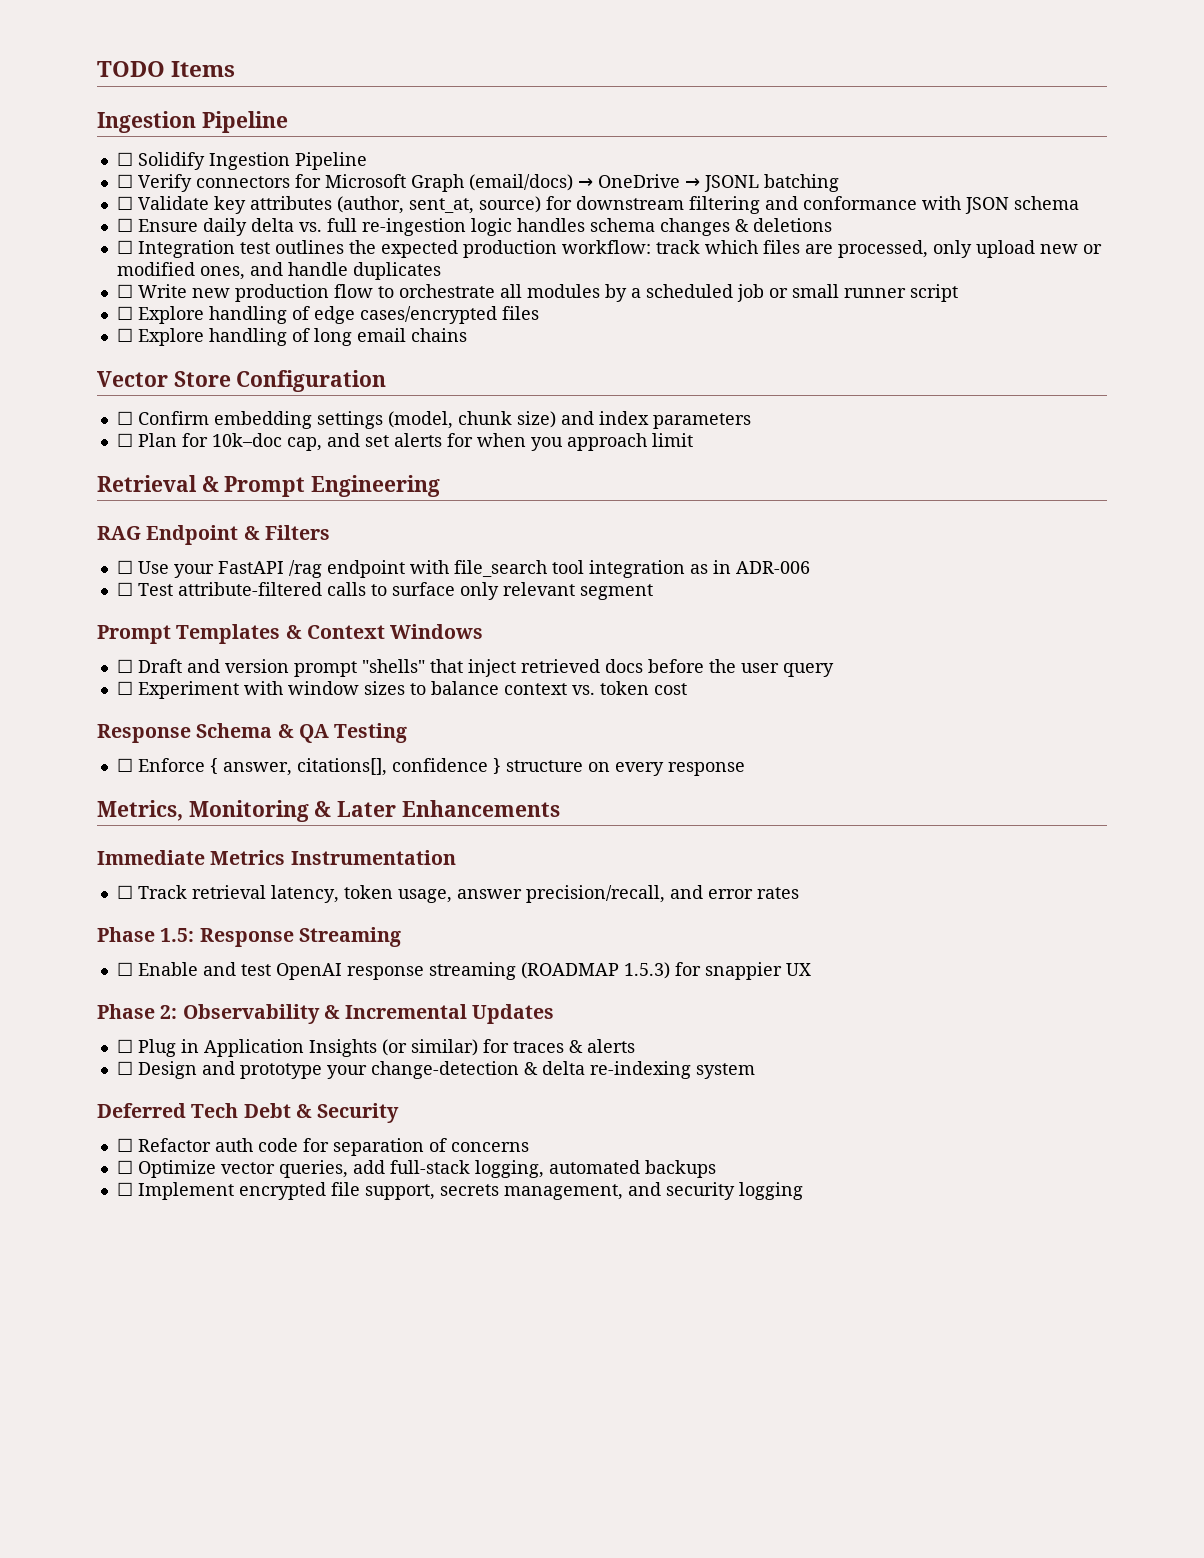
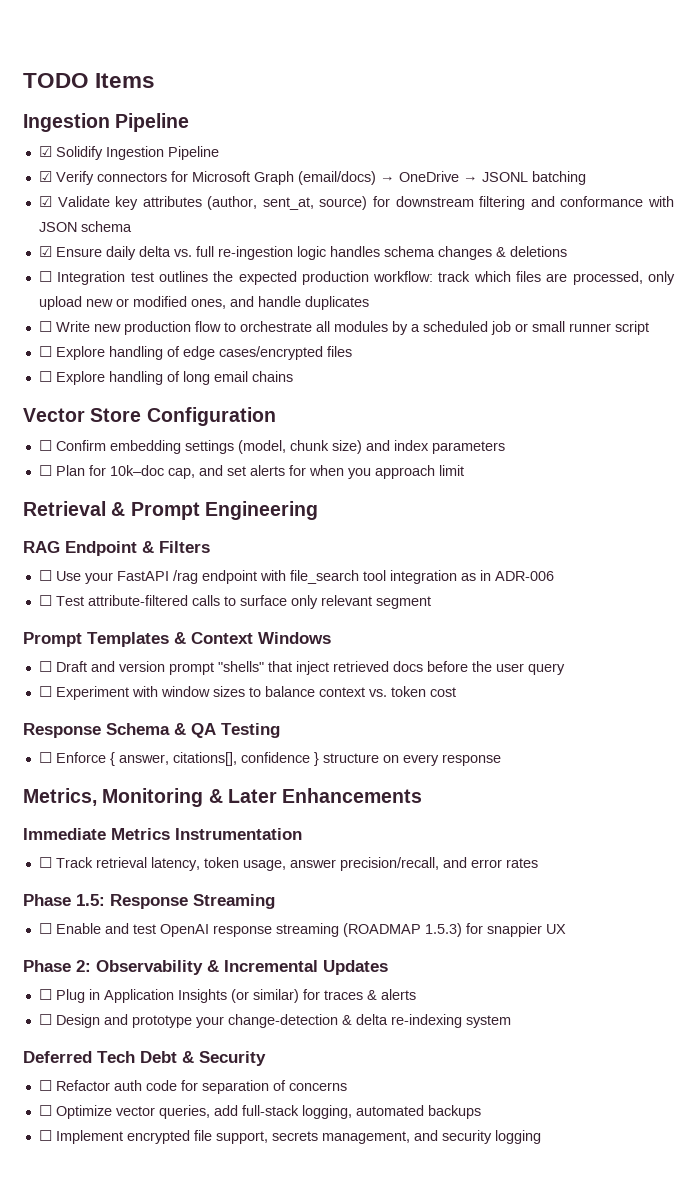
- ☐ Solidify Ingestion Pipeline
+ ☑ Solidify Ingestion Pipeline
- ☐ Verify connectors for Microsoft Graph (email/docs) → OneDrive → JSONL batching
+ ☑ Verify connectors for Microsoft Graph (email/docs) → OneDrive → JSONL batching
- ☐ Validate key attributes (author, sent_at, source) for downstream filtering and conformance with JSON schema
+ ☑ Validate key attributes (author, sent_at, source) for downstream filtering and conformance with JSON schema
- ☐ Ensure daily delta vs. full re-ingestion logic handles schema changes & deletions
+ ☑ Ensure daily delta vs. full re-ingestion logic handles schema changes & deletions

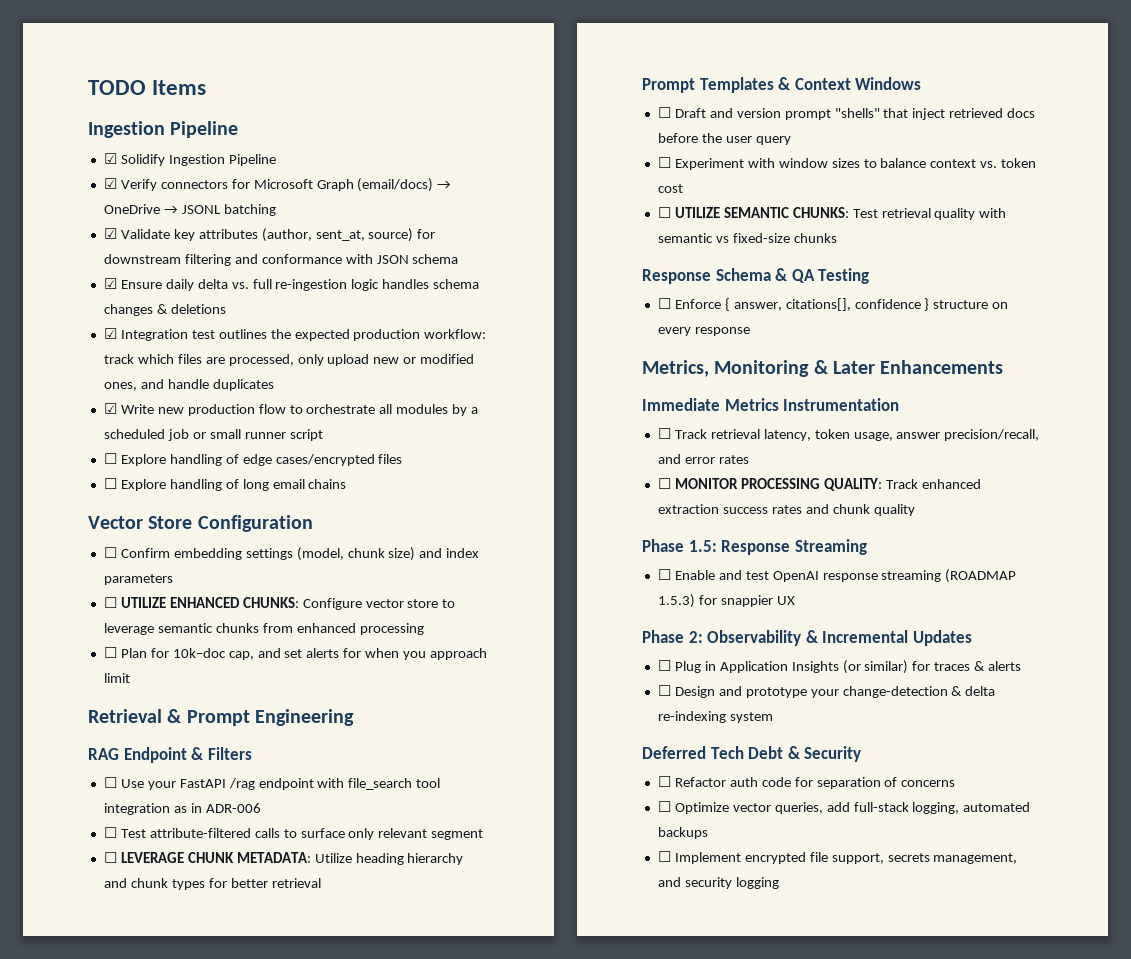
- ☐ Integration test outlines the expected production workflow: track which files are processed, only upload new or modified ones, and handle duplicates
+ ☑ Integration test outlines the expected production workflow: track which files are processed, only upload new or modified ones, and handle duplicates
- ☐ Write new production flow to orchestrate all modules by a scheduled job or small runner script
+ ☑ Write new production flow to orchestrate all modules by a scheduled job or small runner script
+ ☐ UTILIZE ENHANCED CHUNKS: Configure vector store to leverage semantic chunks from enhanced processing
+ ☐ LEVERAGE CHUNK METADATA: Utilize heading hierarchy and chunk types for better retrieval
+ ☐ UTILIZE SEMANTIC CHUNKS: Test retrieval quality with semantic vs fixed-size chunks
+ ☐ MONITOR PROCESSING QUALITY: Track enhanced extraction success rates and chunk quality

